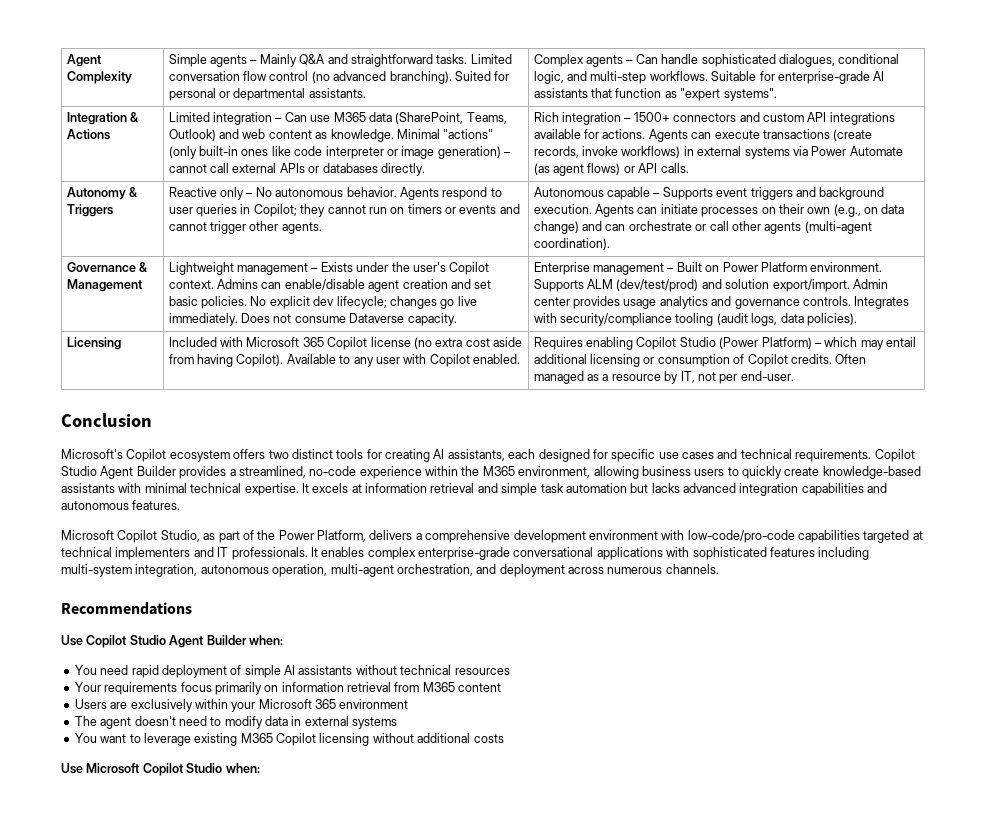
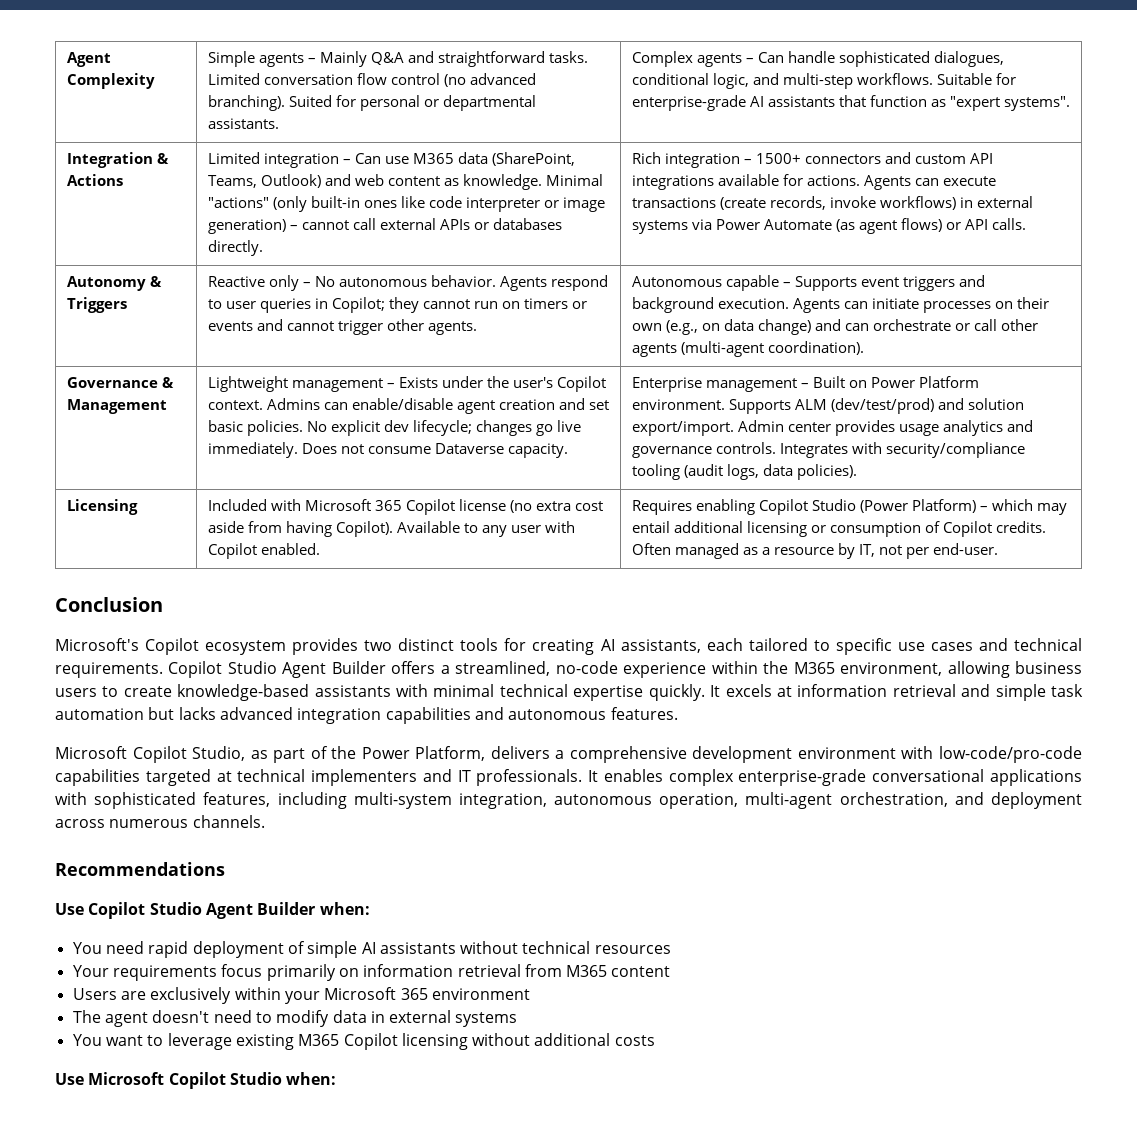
- Microsoft's Copilot ecosystem offers two distinct tools for creating AI assistants, each designed for specific use cases and technical requirements.
+ Microsoft's Copilot ecosystem provides two distinct tools for creating AI assistants, each tailored to specific use cases and technical requirements.
- Copilot Studio Agent Builder provides a streamlined, no-code experience within the M365 environment, allowing business users to quickly create knowledge-based assistants with minimal technical expertise.
+ Copilot Studio Agent Builder offers a streamlined, no-code experience within the M365 environment, allowing business users to create knowledge-based assistants with minimal technical expertise quickly.
- It enables complex enterprise-grade conversational applications with sophisticated features including multi-system integration, autonomous operation, multi-agent orchestration, and deployment across numerous channels.
+ It enables complex enterprise-grade conversational applications with sophisticated features, including multi-system integration, autonomous operation, multi-agent orchestration, and deployment across numerous channels.

